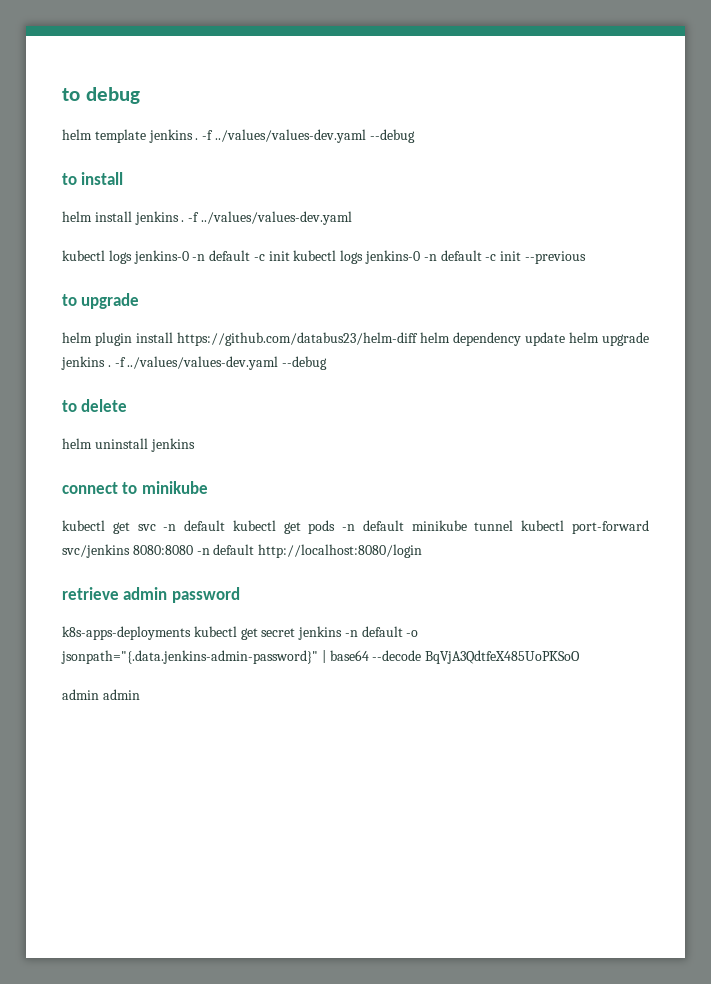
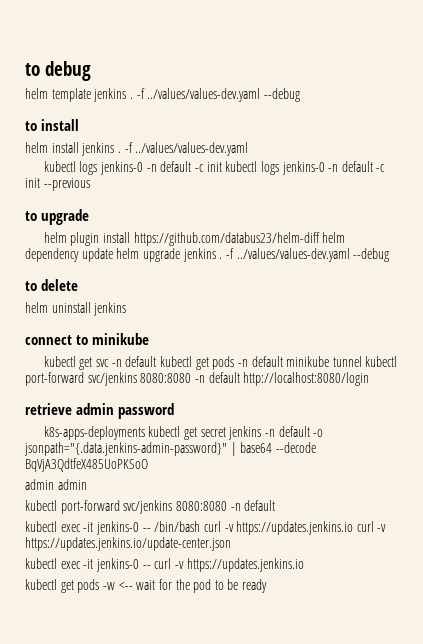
  admin admin
+ kubectl port-forward svc/jenkins 8080:8080 -n default
+ kubectl exec -it jenkins-0 -- /bin/bash curl -v https://updates.jenkins.io curl -v https://updates.jenkins.io/update-center.json
+ kubectl exec -it jenkins-0 -- curl -v https://updates.jenkins.io
+ kubectl get pods -w <-- wait for the pod to be ready

